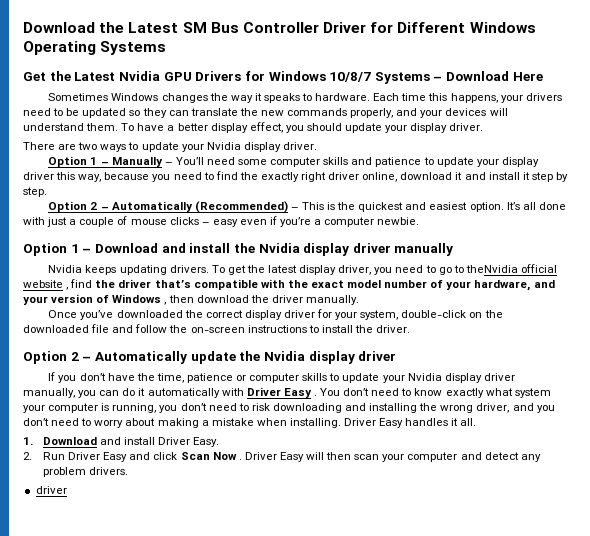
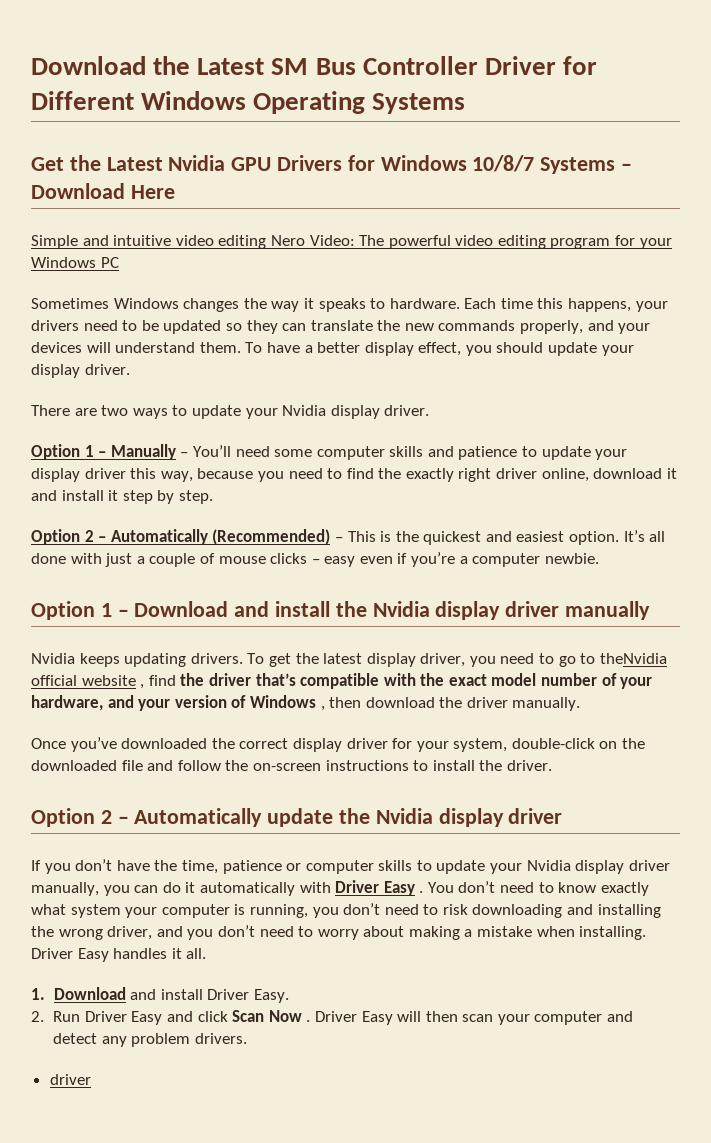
+ Simple and intuitive video editing Nero Video: The powerful video editing program for your Windows PC

